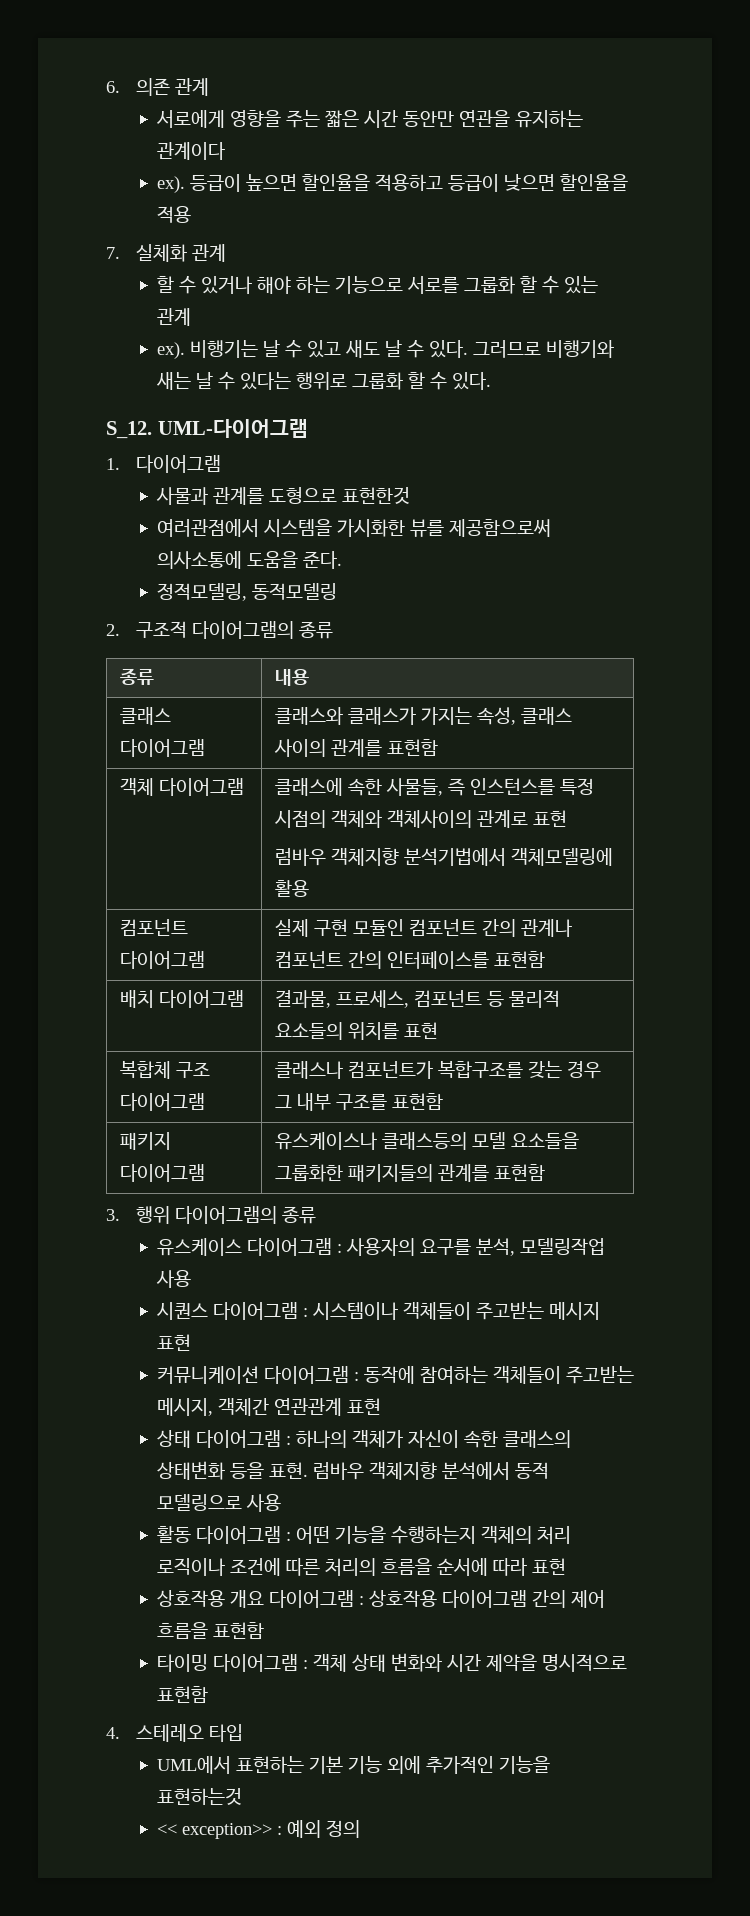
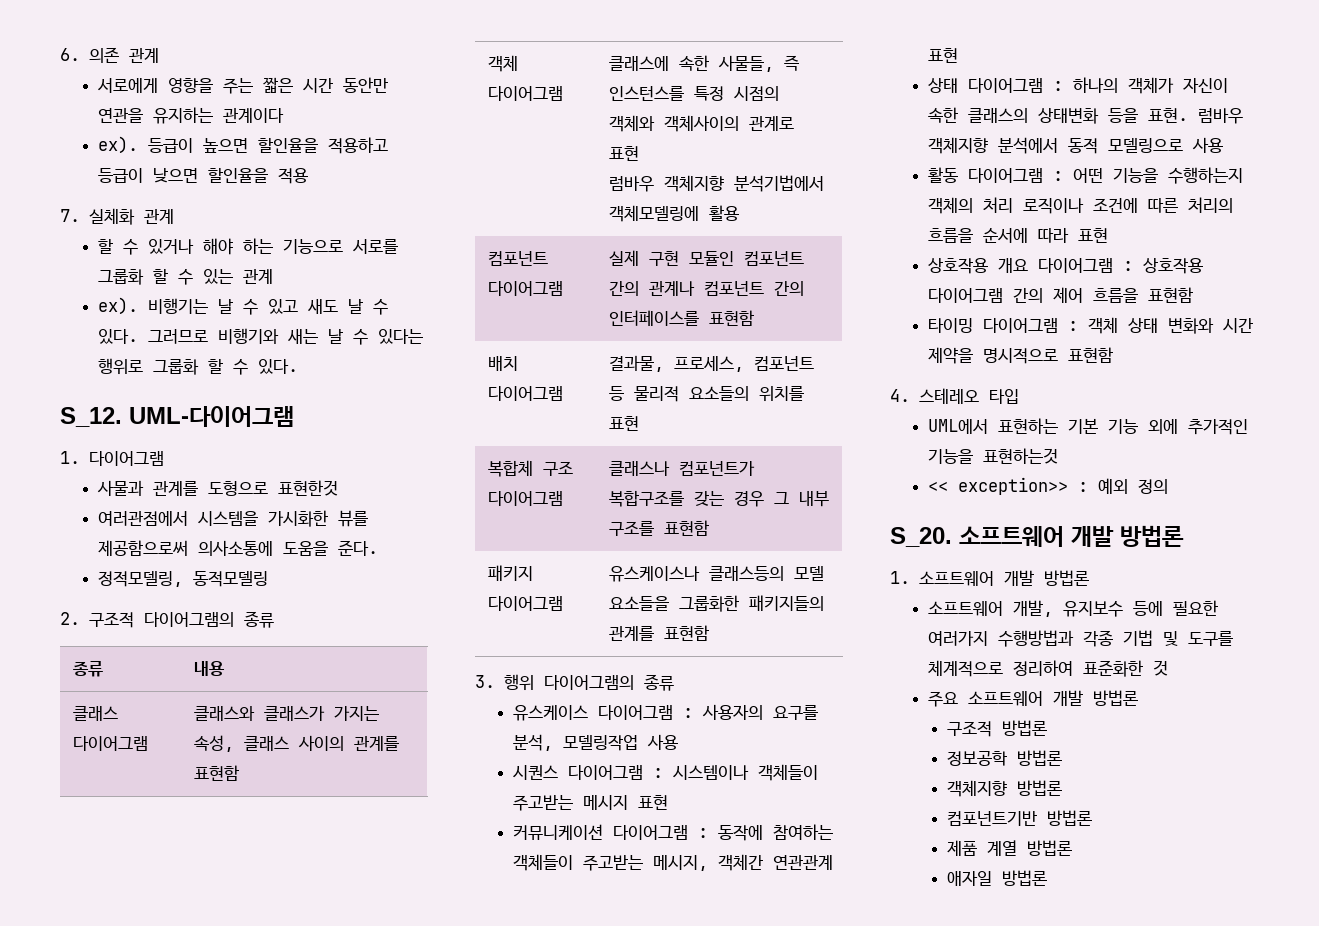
+ S_20. 소프트웨어 개발 방법론
+ 1. 소프트웨어 개발 방법론
+ 소프트웨어 개발, 유지보수 등에 필요한 여러가지 수행방법과 각종 기법 및 도구를 체계적으로 정리하여 표준화한 것
+ 주요 소프트웨어 개발 방법론
+ 구조적 방법론
+ 정보공학 방법론
+ 객체지향 방법론
+ 컴포넌트기반 방법론
+ 제품 계열 방법론
+ 애자일 방법론

